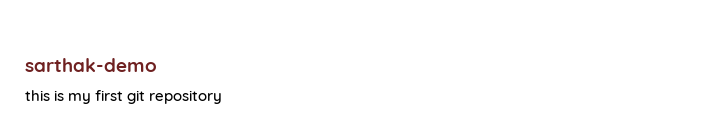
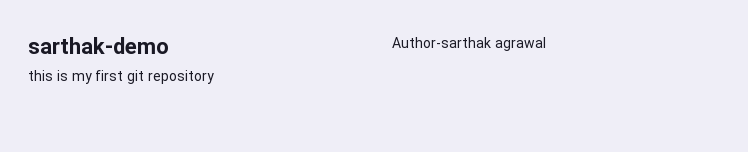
+ Author-sarthak agrawal

